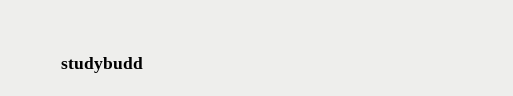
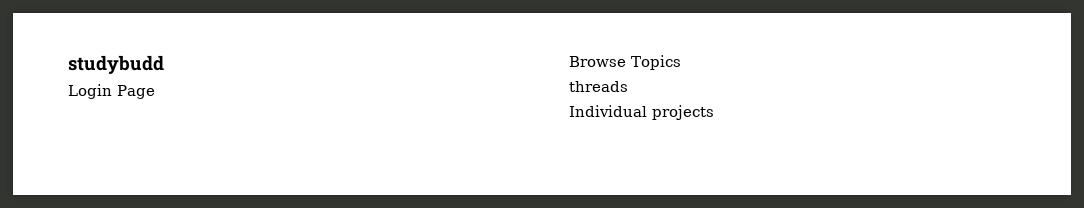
+ Login Page
+ Browse Topics
+ threads
+ Individual projects

